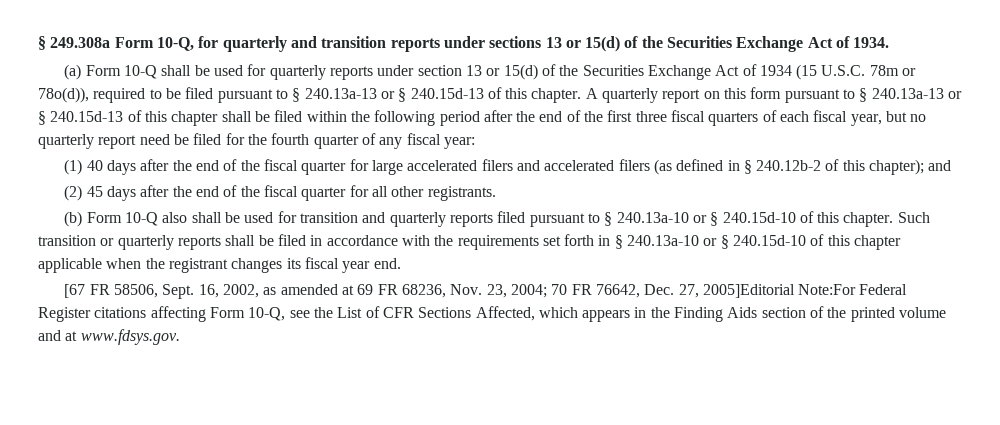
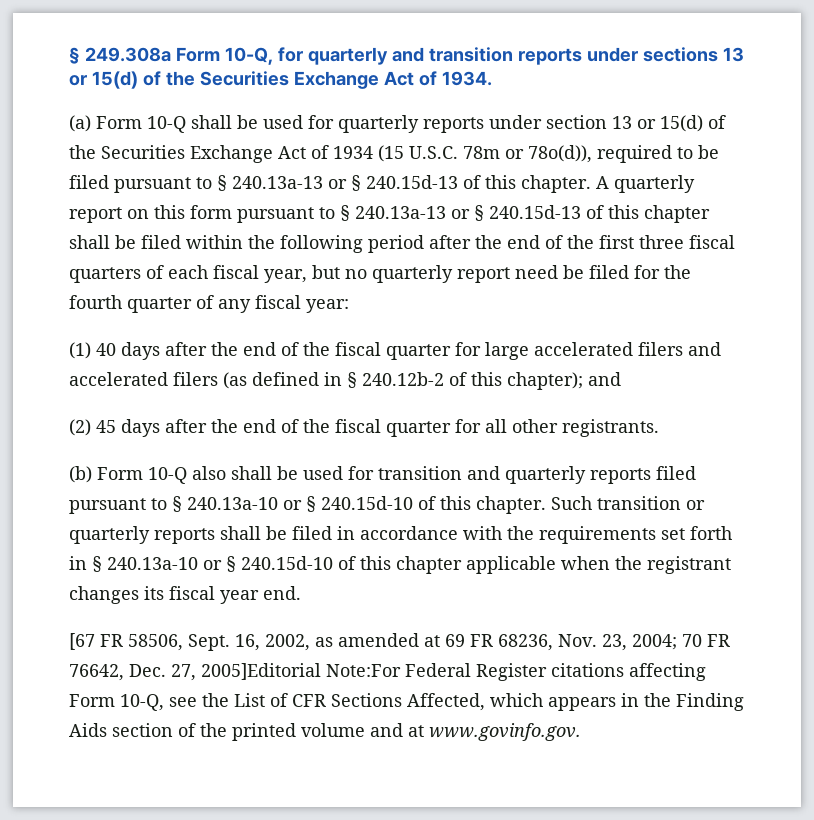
- 16, 2002, as amended at 69 FR 68236, Nov. 23, 2004; 70 FR 76642, Dec. 27, 2005]Editorial Note:For Federal Register citations affecting Form 10-Q, see the List of CFR Sections Affected, which appears in the Finding Aids section of the printed volume and at www.fdsys.gov.
+ 16, 2002, as amended at 69 FR 68236, Nov. 23, 2004; 70 FR 76642, Dec. 27, 2005]Editorial Note:For Federal Register citations affecting Form 10-Q, see the List of CFR Sections Affected, which appears in the Finding Aids section of the printed volume and at www.govinfo.gov.

